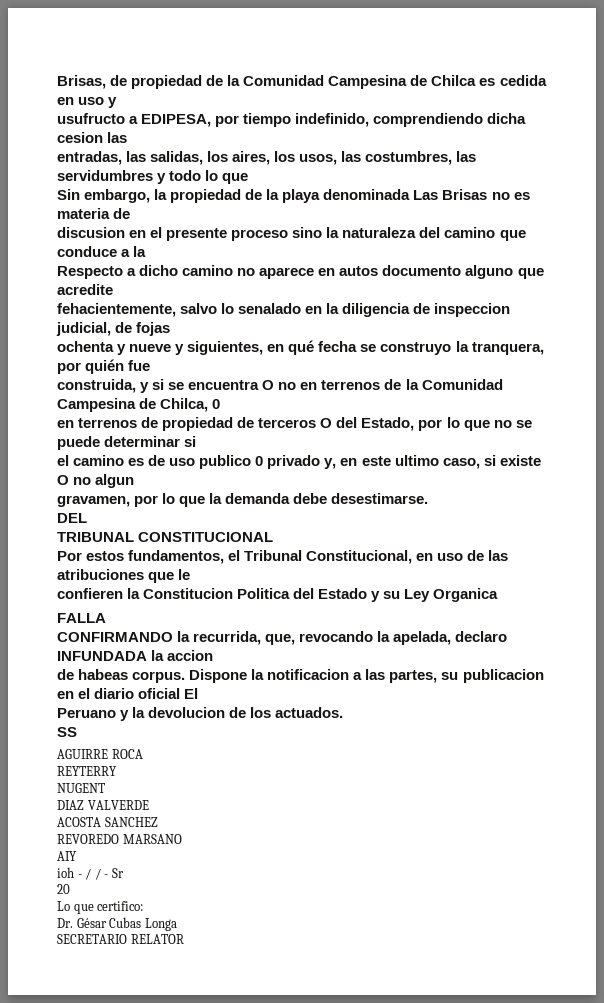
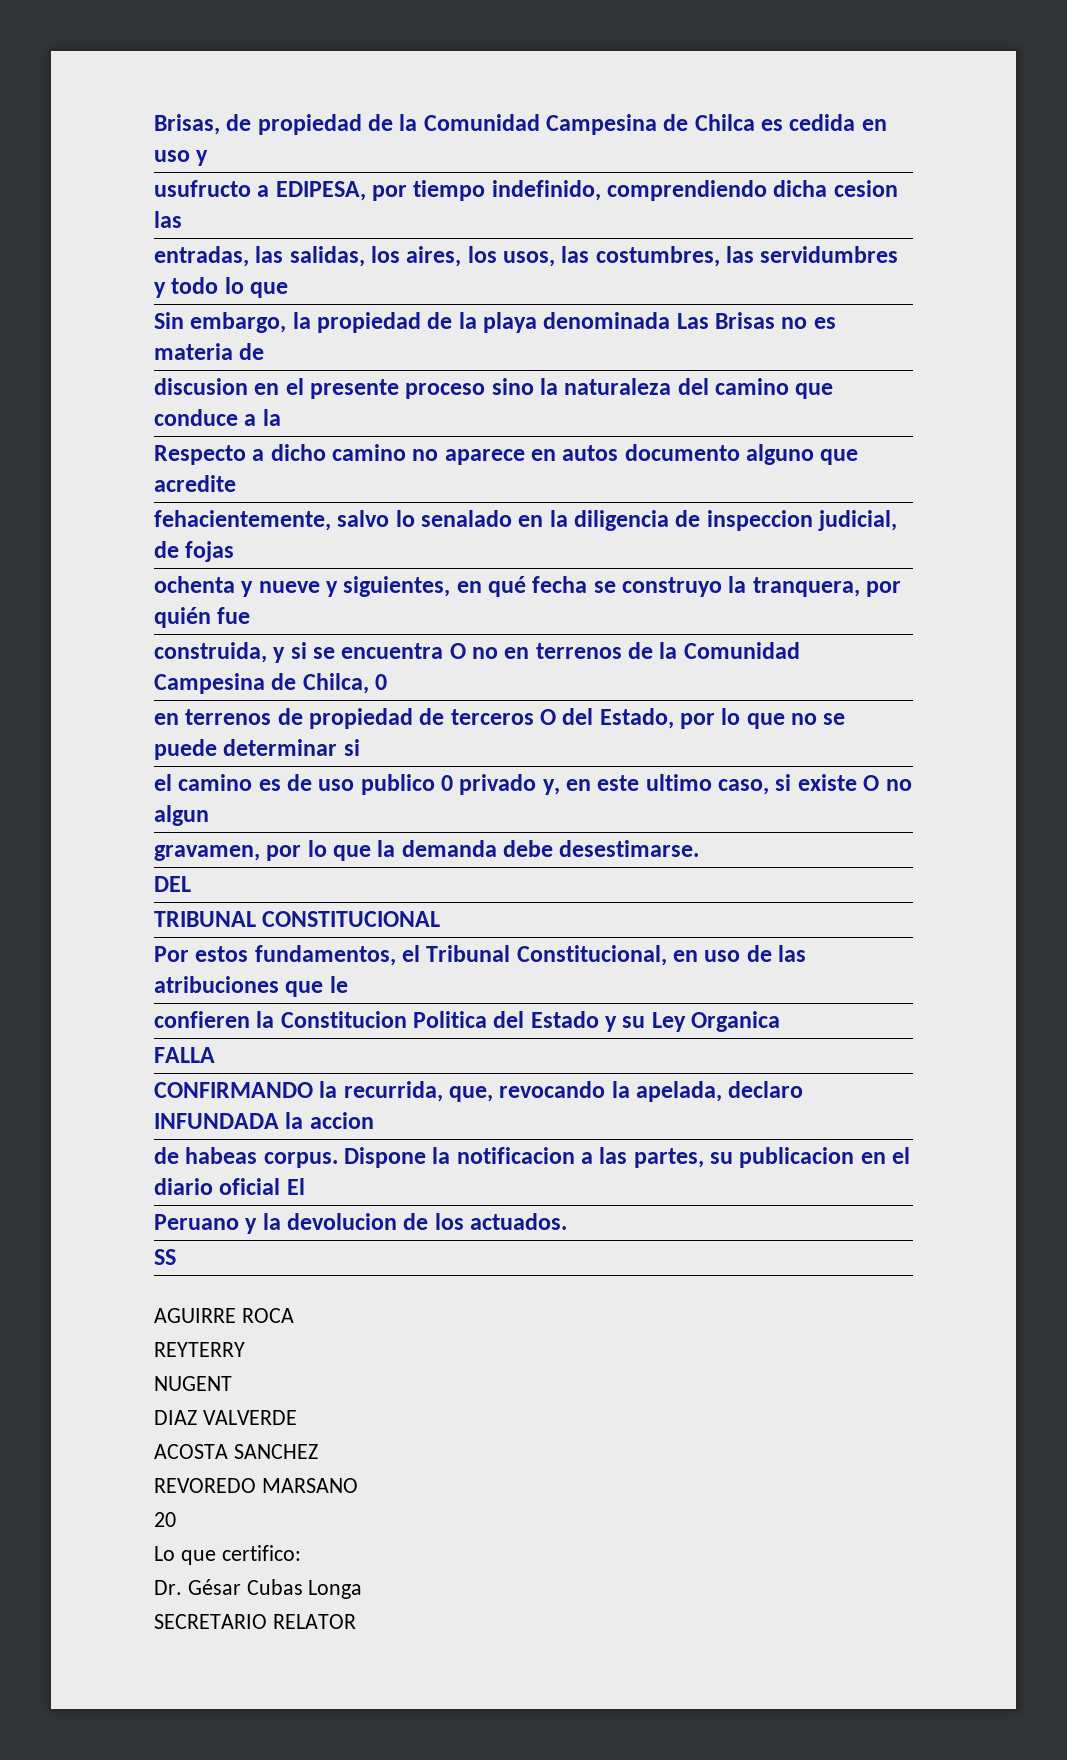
- AIY
- ioh - / / - Sr

